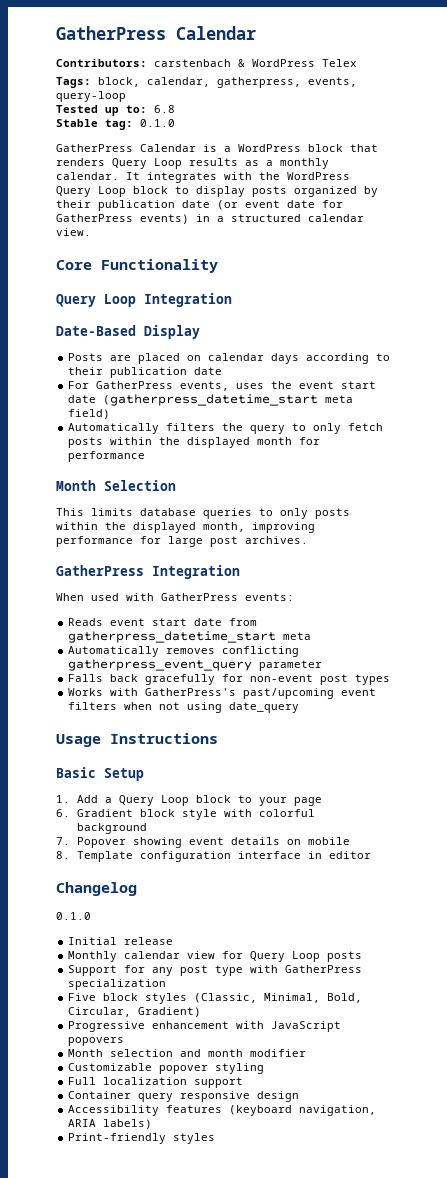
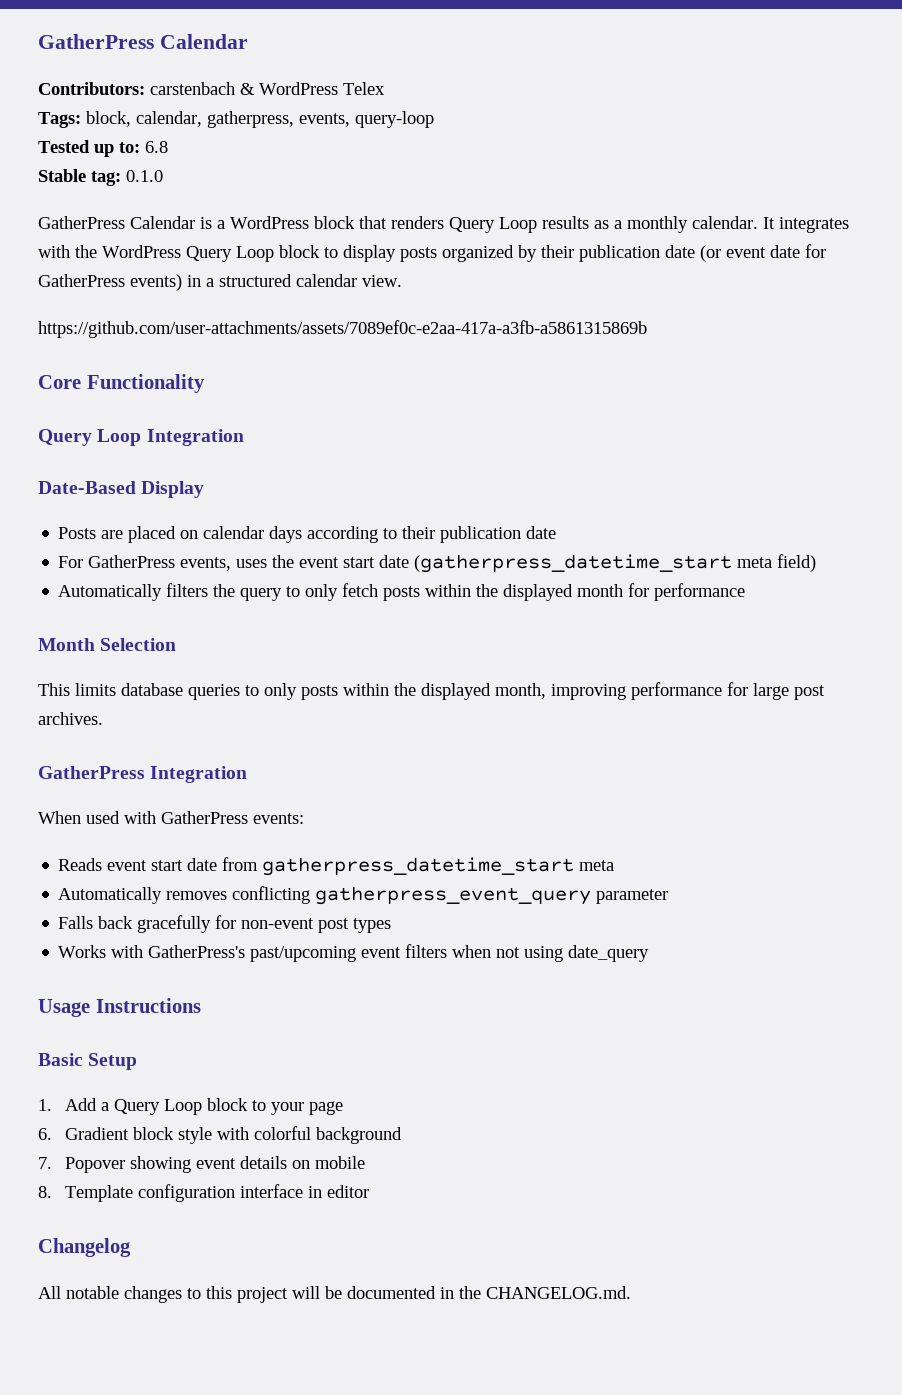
+ https://github.com/user-attachments/assets/7089ef0c-e2aa-417a-a3fb-a5861315869b
  Changelog
- 0.1.0
- Initial release
- Monthly calendar view for Query Loop posts
- Support for any post type with GatherPress specialization
- Five block styles (Classic, Minimal, Bold, Circular, Gradient)
- Progressive enhancement with JavaScript popovers
- Month selection and month modifier
- Customizable popover styling
- Full localization support
- Container query responsive design
- Accessibility features (keyboard navigation, ARIA labels)
- Print-friendly styles
+ All notable changes to this project will be documented in the CHANGELOG.md.

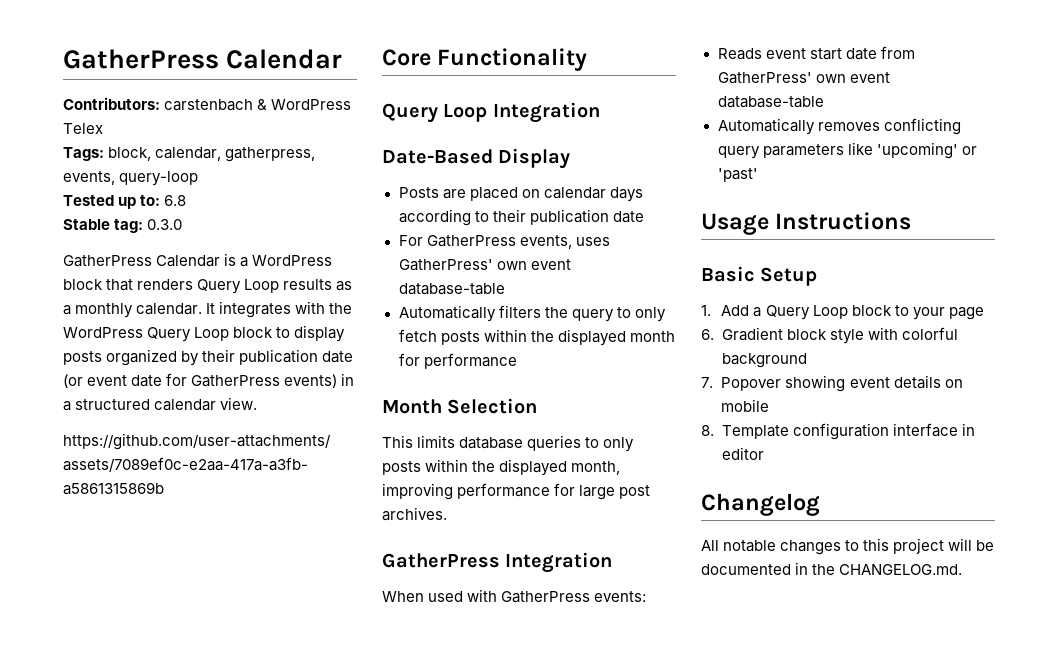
- Stable tag: 0.1.0
+ Stable tag: 0.3.0
- For GatherPress events, uses the event start date (gatherpress_datetime_start meta field)
+ For GatherPress events, uses GatherPress' own event database-table
- Reads event start date from gatherpress_datetime_start meta
+ Reads event start date from GatherPress' own event database-table
- Automatically removes conflicting gatherpress_event_query parameter
- Falls back gracefully for non-event post types
- Works with GatherPress's past/upcoming event filters when not using date_query
+ Automatically removes conflicting query parameters like 'upcoming' or 'past'

